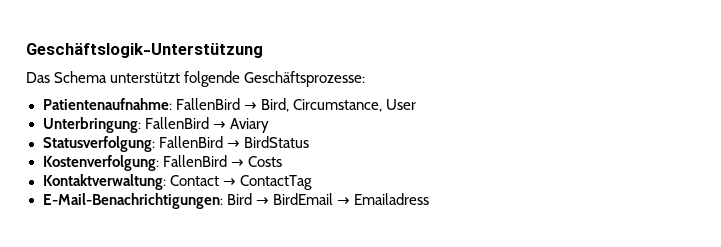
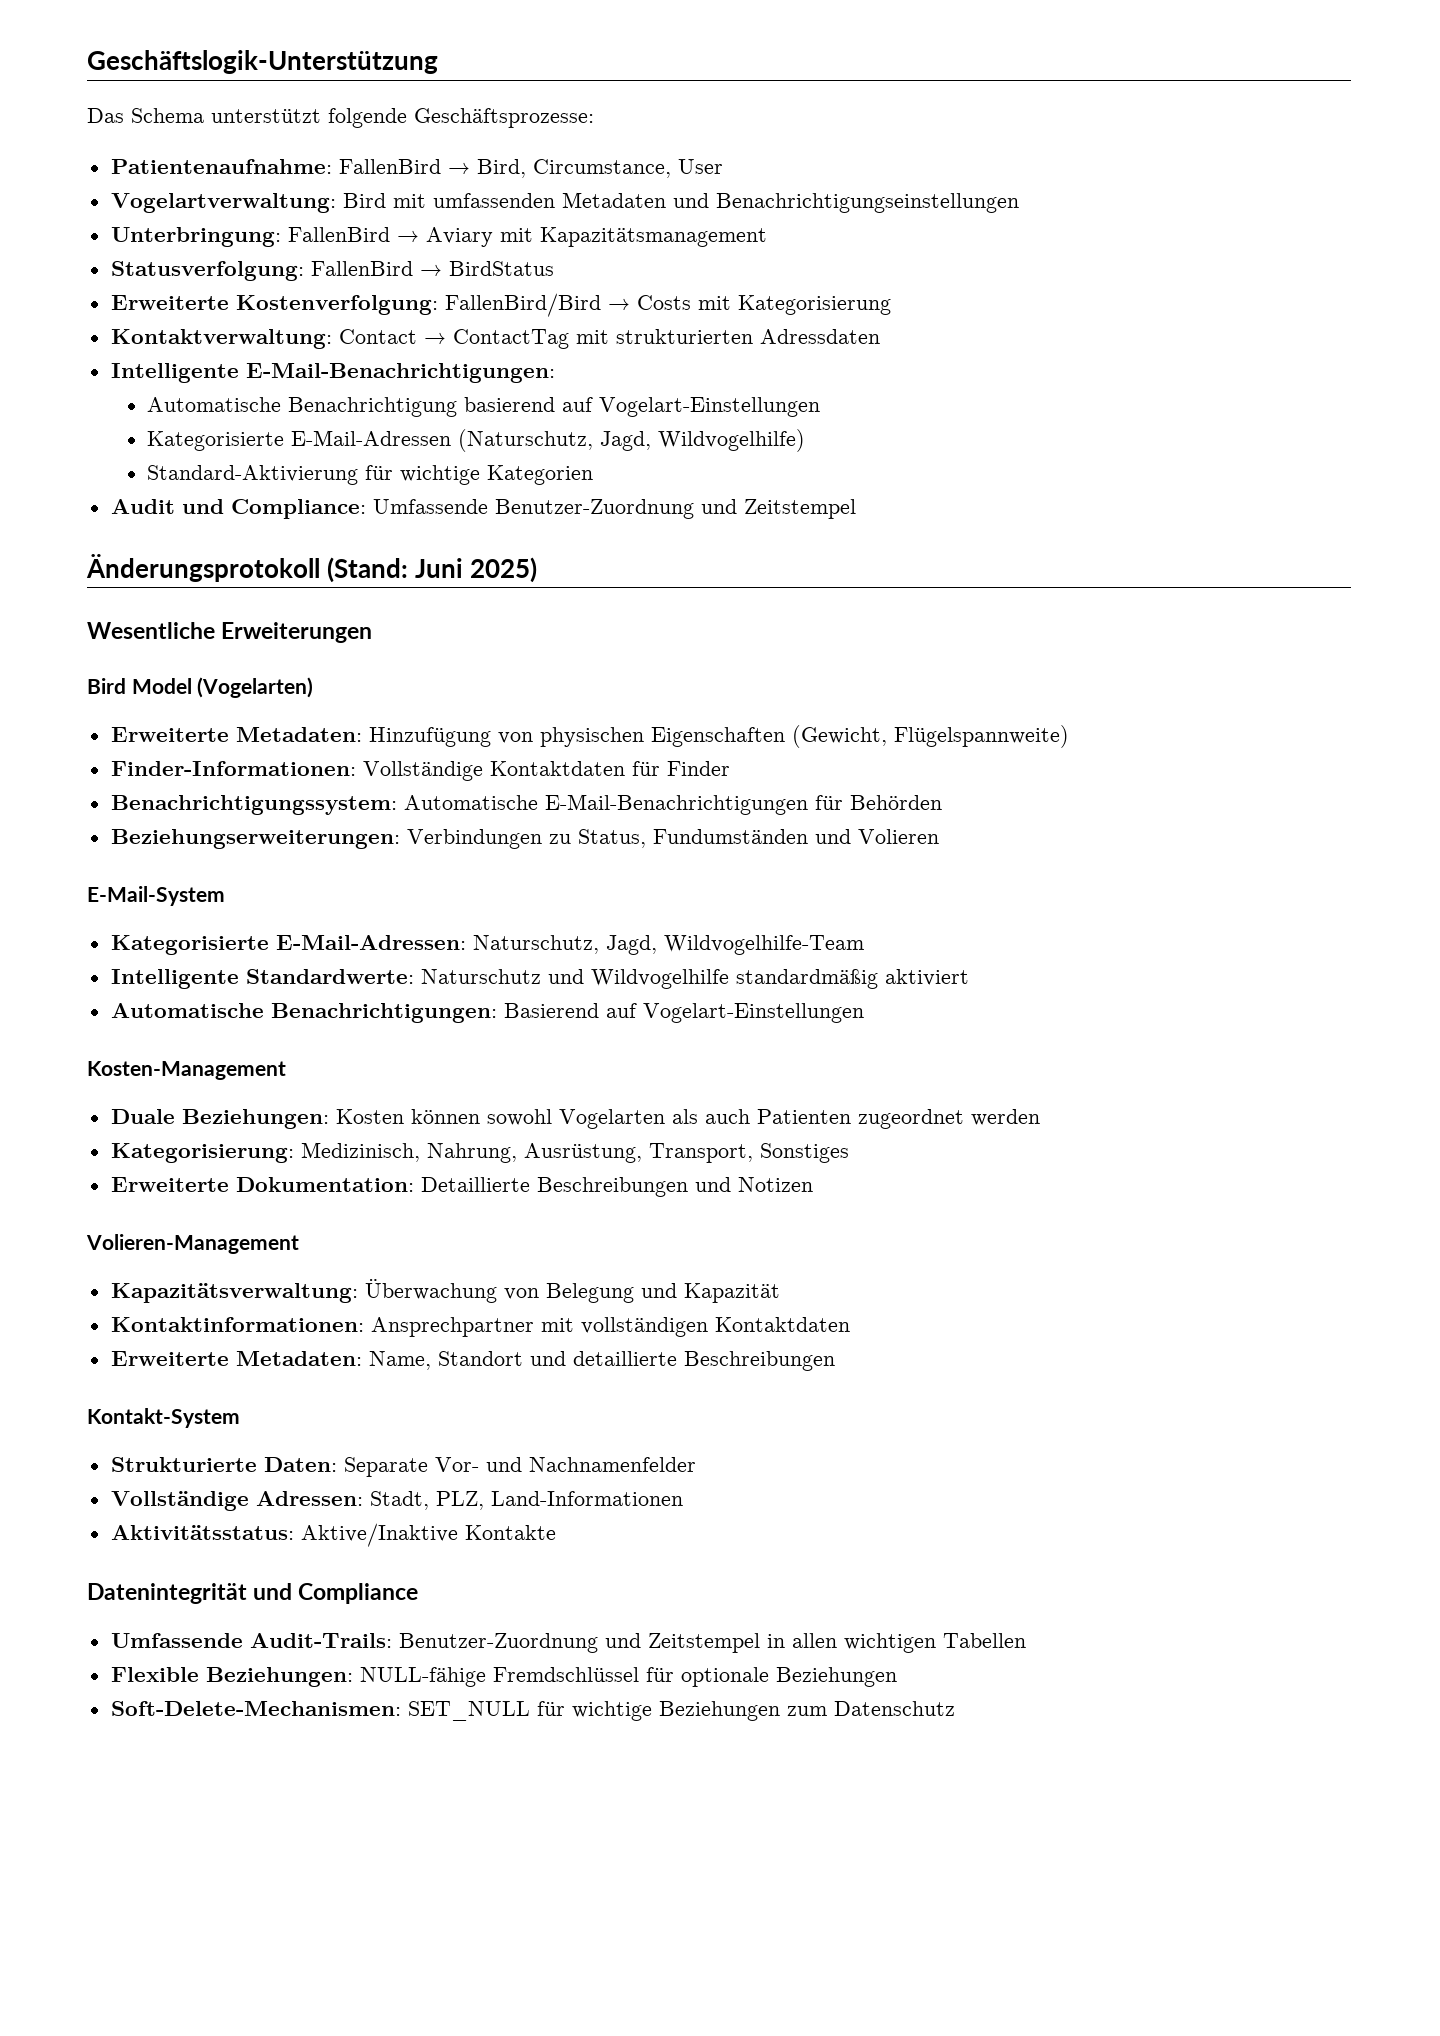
+ Vogelartverwaltung: Bird mit umfassenden Metadaten und Benachrichtigungseinstellungen
- Unterbringung: FallenBird → Aviary
+ Unterbringung: FallenBird → Aviary mit Kapazitätsmanagement
- Kostenverfolgung: FallenBird → Costs
+ Erweiterte Kostenverfolgung: FallenBird/Bird → Costs mit Kategorisierung
- Kontaktverwaltung: Contact → ContactTag
- E-Mail-Benachrichtigungen: Bird → BirdEmail → Emailadress
+ Kontaktverwaltung: Contact → ContactTag mit strukturierten Adressdaten
+ Intelligente E-Mail-Benachrichtigungen:
+ Automatische Benachrichtigung basierend auf Vogelart-Einstellungen
+ Kategorisierte E-Mail-Adressen (Naturschutz, Jagd, Wildvogelhilfe)
+ Standard-Aktivierung für wichtige Kategorien
+ Audit und Compliance: Umfassende Benutzer-Zuordnung und Zeitstempel
+ Änderungsprotokoll (Stand: Juni 2025)
+ Wesentliche Erweiterungen
+ Bird Model (Vogelarten)
+ Erweiterte Metadaten: Hinzufügung von physischen Eigenschaften (Gewicht, Flügelspannweite)
+ Finder-Informationen: Vollständige Kontaktdaten für Finder
+ Benachrichtigungssystem: Automatische E-Mail-Benachrichtigungen für Behörden
+ Beziehungserweiterungen: Verbindungen zu Status, Fundumständen und Volieren
+ E-Mail-System
+ Kategorisierte E-Mail-Adressen: Naturschutz, Jagd, Wildvogelhilfe-Team
+ Intelligente Standardwerte: Naturschutz und Wildvogelhilfe standardmäßig aktiviert
+ Automatische Benachrichtigungen: Basierend auf Vogelart-Einstellungen
+ Kosten-Management
+ Duale Beziehungen: Kosten können sowohl Vogelarten als auch Patienten zugeordnet werden
+ Kategorisierung: Medizinisch, Nahrung, Ausrüstung, Transport, Sonstiges
+ Erweiterte Dokumentation: Detaillierte Beschreibungen und Notizen
+ Volieren-Management
+ Kapazitätsverwaltung: Überwachung von Belegung und Kapazität
+ Kontaktinformationen: Ansprechpartner mit vollständigen Kontaktdaten
+ Erweiterte Metadaten: Name, Standort und detaillierte Beschreibungen
+ Kontakt-System
+ Strukturierte Daten: Separate Vor- und Nachnamenfelder
+ Vollständige Adressen: Stadt, PLZ, Land-Informationen
+ Aktivitätsstatus: Aktive/Inaktive Kontakte
+ Datenintegrität und Compliance
+ Umfassende Audit-Trails: Benutzer-Zuordnung und Zeitstempel in allen wichtigen Tabellen
+ Flexible Beziehungen: NULL-fähige Fremdschlüssel für optionale Beziehungen
+ Soft-Delete-Mechanismen: SET_NULL für wichtige Beziehungen zum Datenschutz

